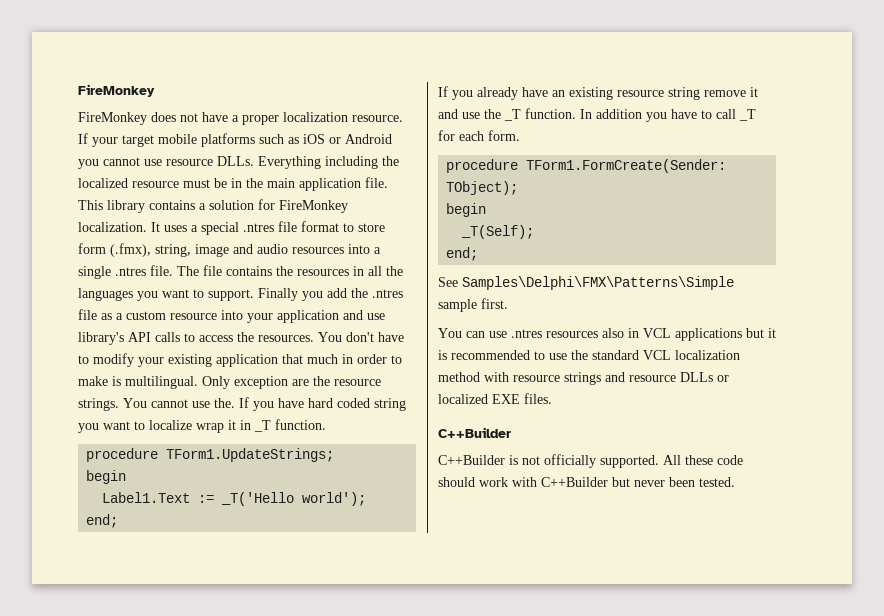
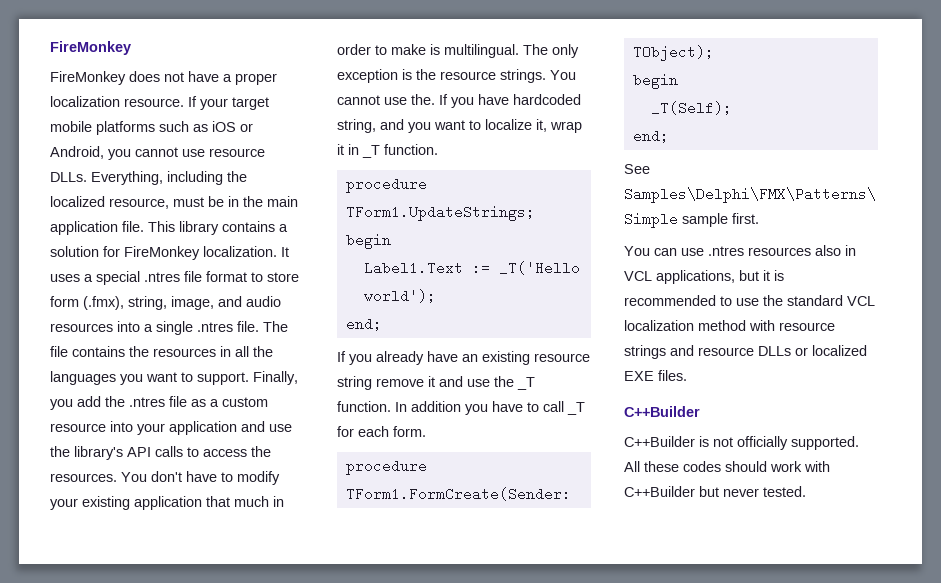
- If your target mobile platforms such as iOS or Android you cannot use resource DLLs.
+ If your target mobile platforms such as iOS or Android, you cannot use resource DLLs.
- Everything including the localized resource must be in the main application file.
+ Everything, including the localized resource, must be in the main application file.
- It uses a special .ntres file format to store form (.fmx), string, image and audio resources into a single .ntres file.
+ It uses a special .ntres file format to store form (.fmx), string, image, and audio resources into a single .ntres file.
- Finally you add the .ntres file as a custom resource into your application and use library's API calls to access the resources.
+ Finally, you add the .ntres file as a custom resource into your application and use the library's API calls to access the resources.
- Only exception are the resource strings.
+ The only exception is the resource strings.
- If you have hard coded string you want to localize wrap it in _T function.
+ If you have hardcoded string, and you want to localize it, wrap it in _T function.
- You can use .ntres resources also in VCL applications but it is recommended to use the standard VCL localization method with resource strings and resource DLLs or localized EXE files.
+ You can use .ntres resources also in VCL applications, but it is recommended to use the standard VCL localization method with resource strings and resource DLLs or localized EXE files.
- All these code should work with C++Builder but never been tested.
+ All these codes should work with C++Builder but never tested.

